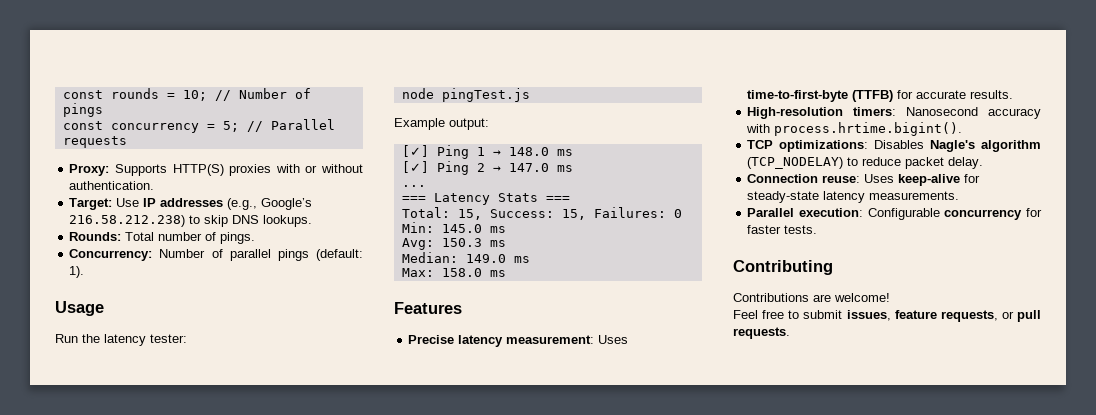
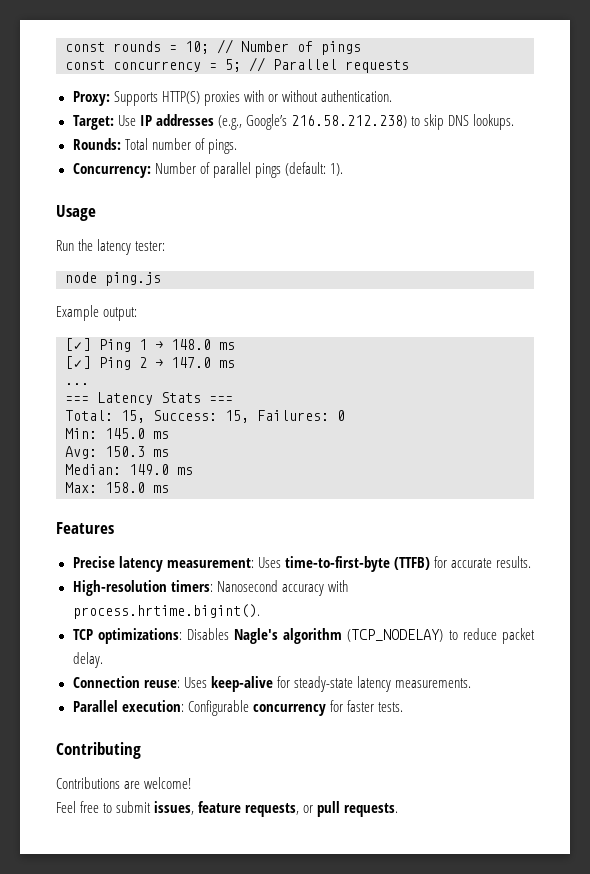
- node pingTest.js
+ node ping.js

